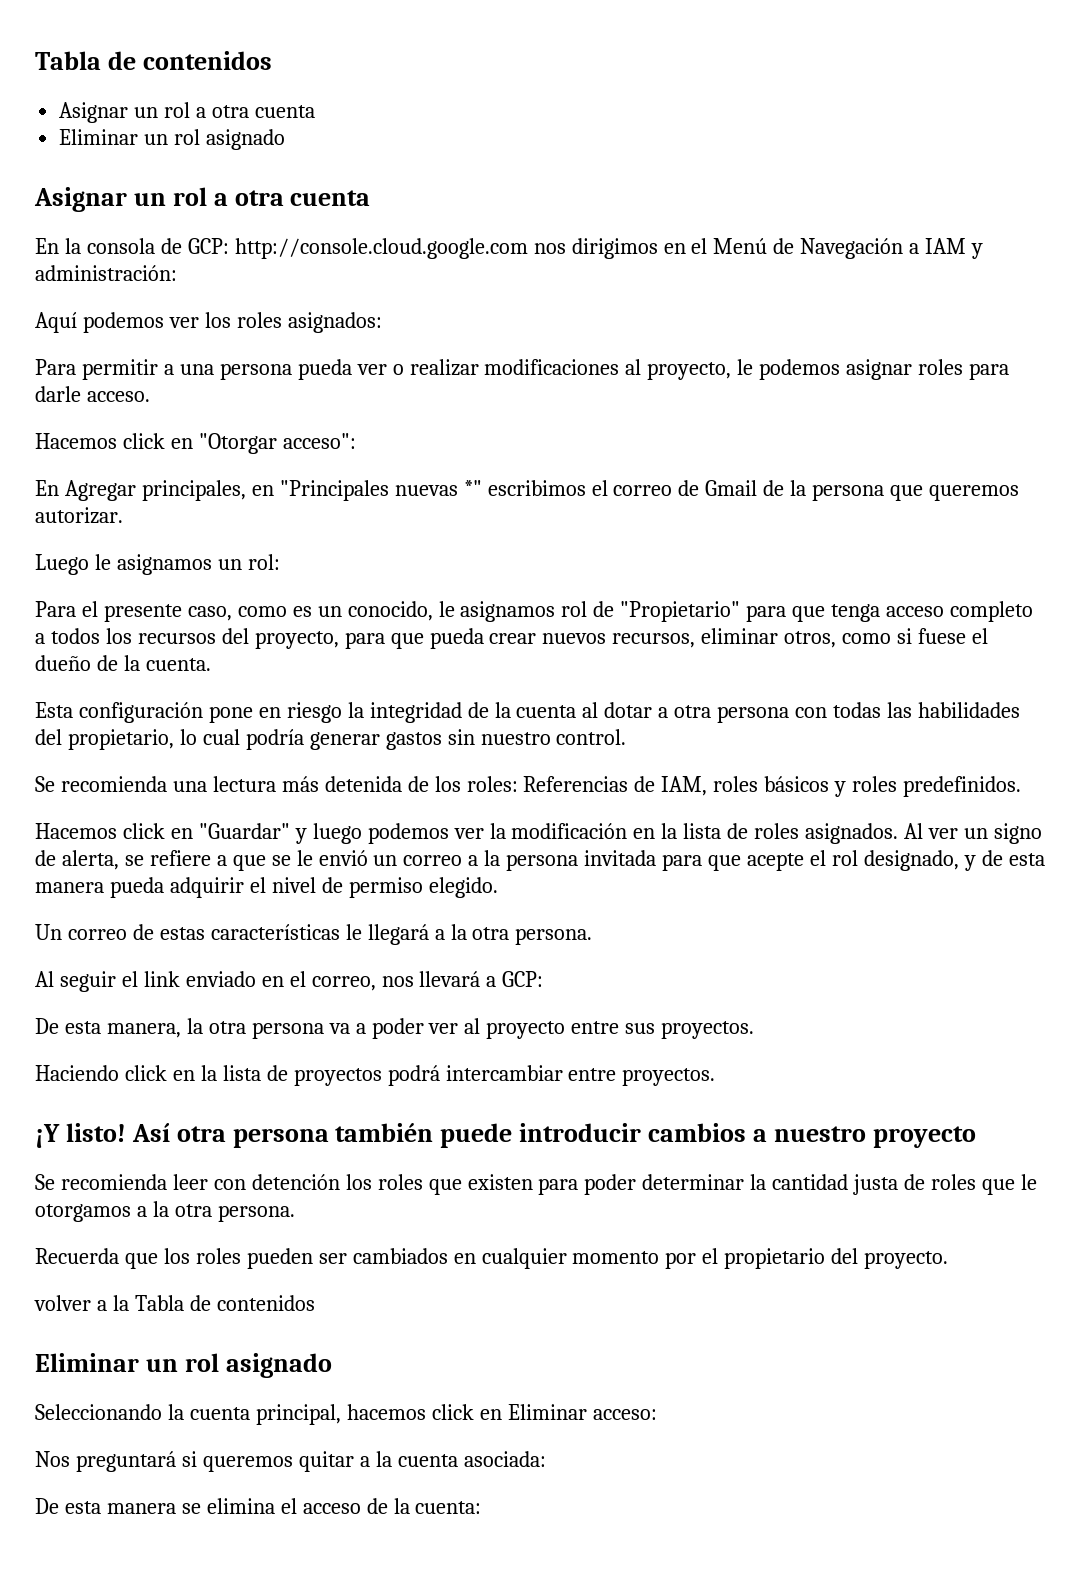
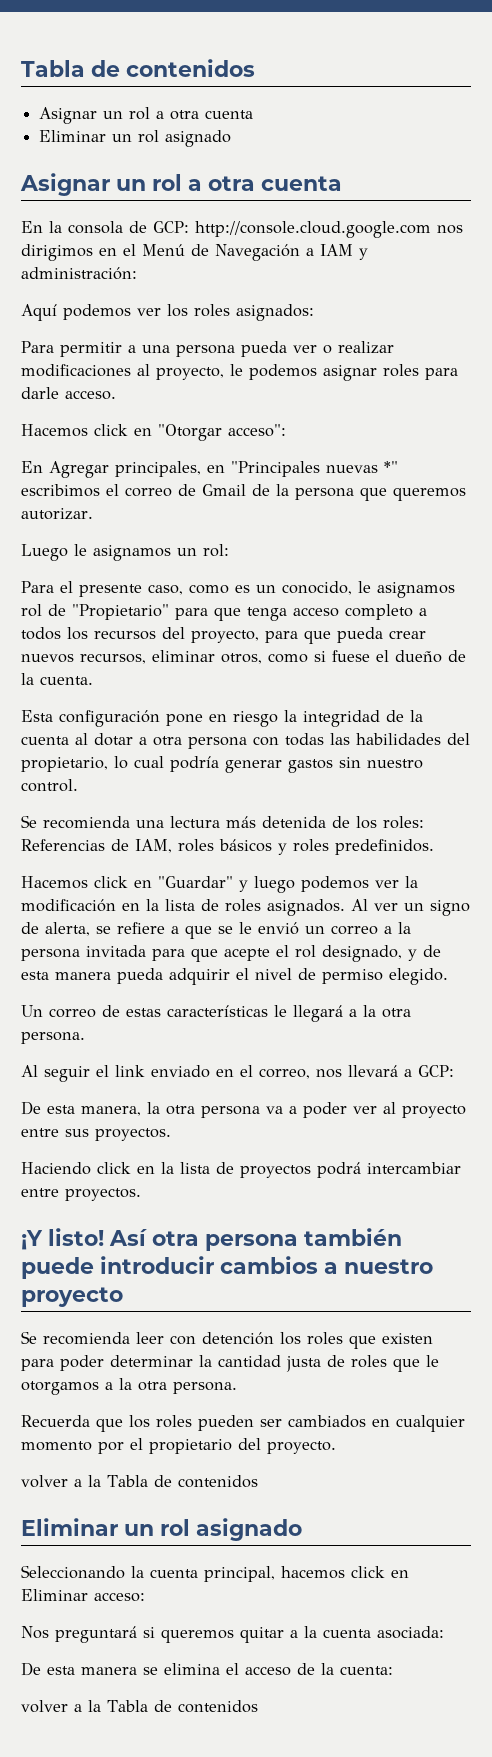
  De esta manera se elimina el acceso de la cuenta:
+ volver a la Tabla de contenidos

